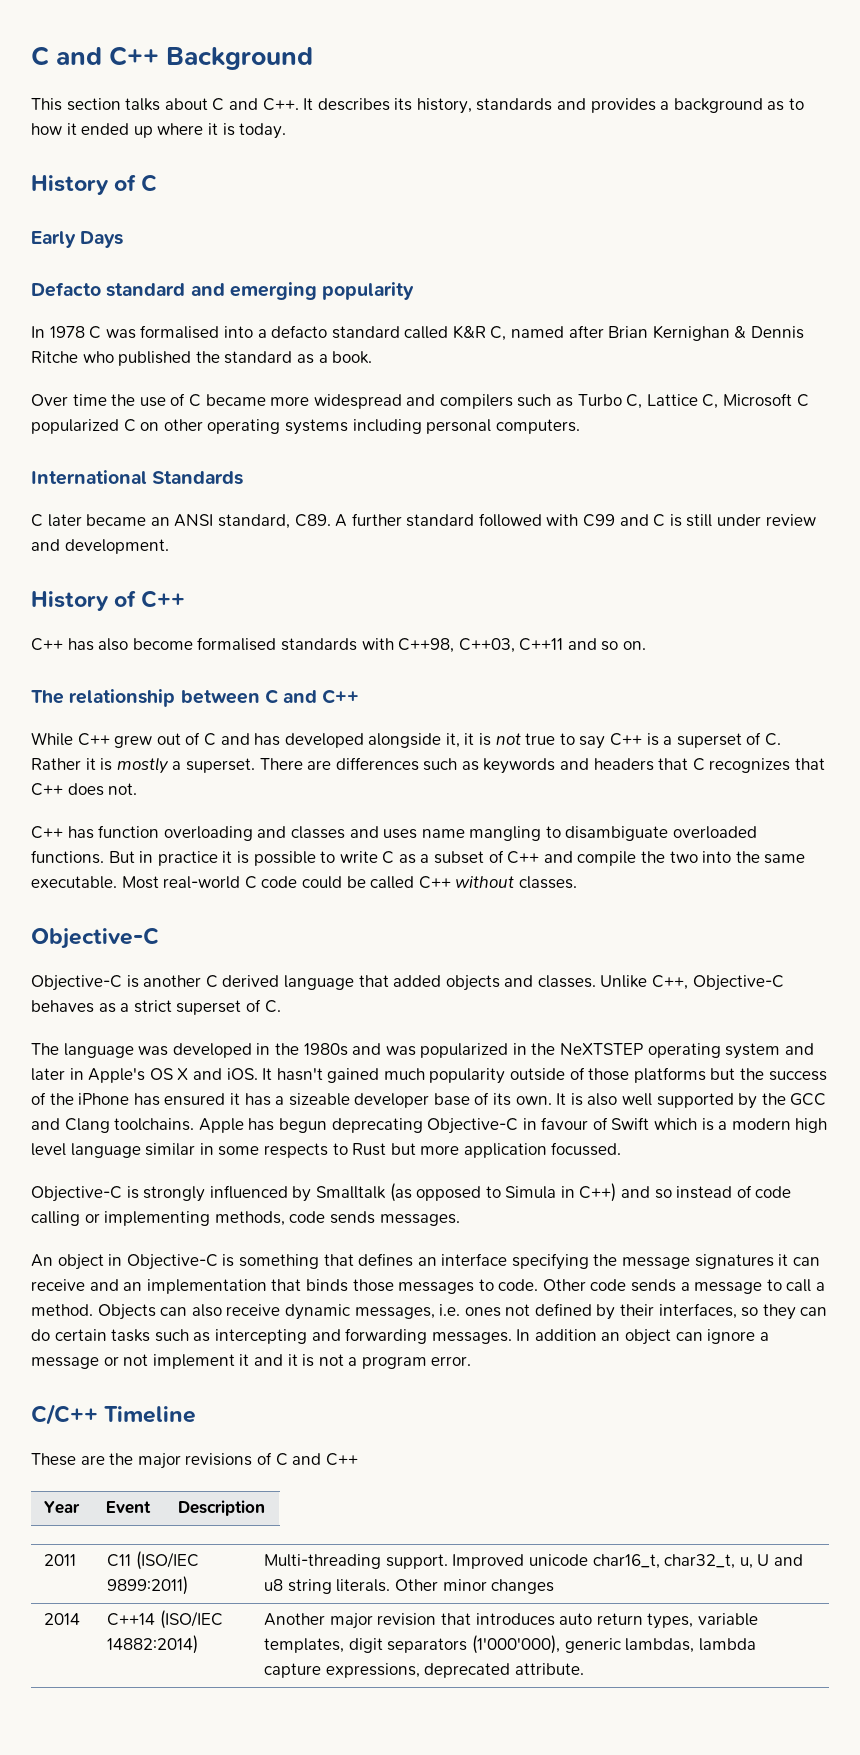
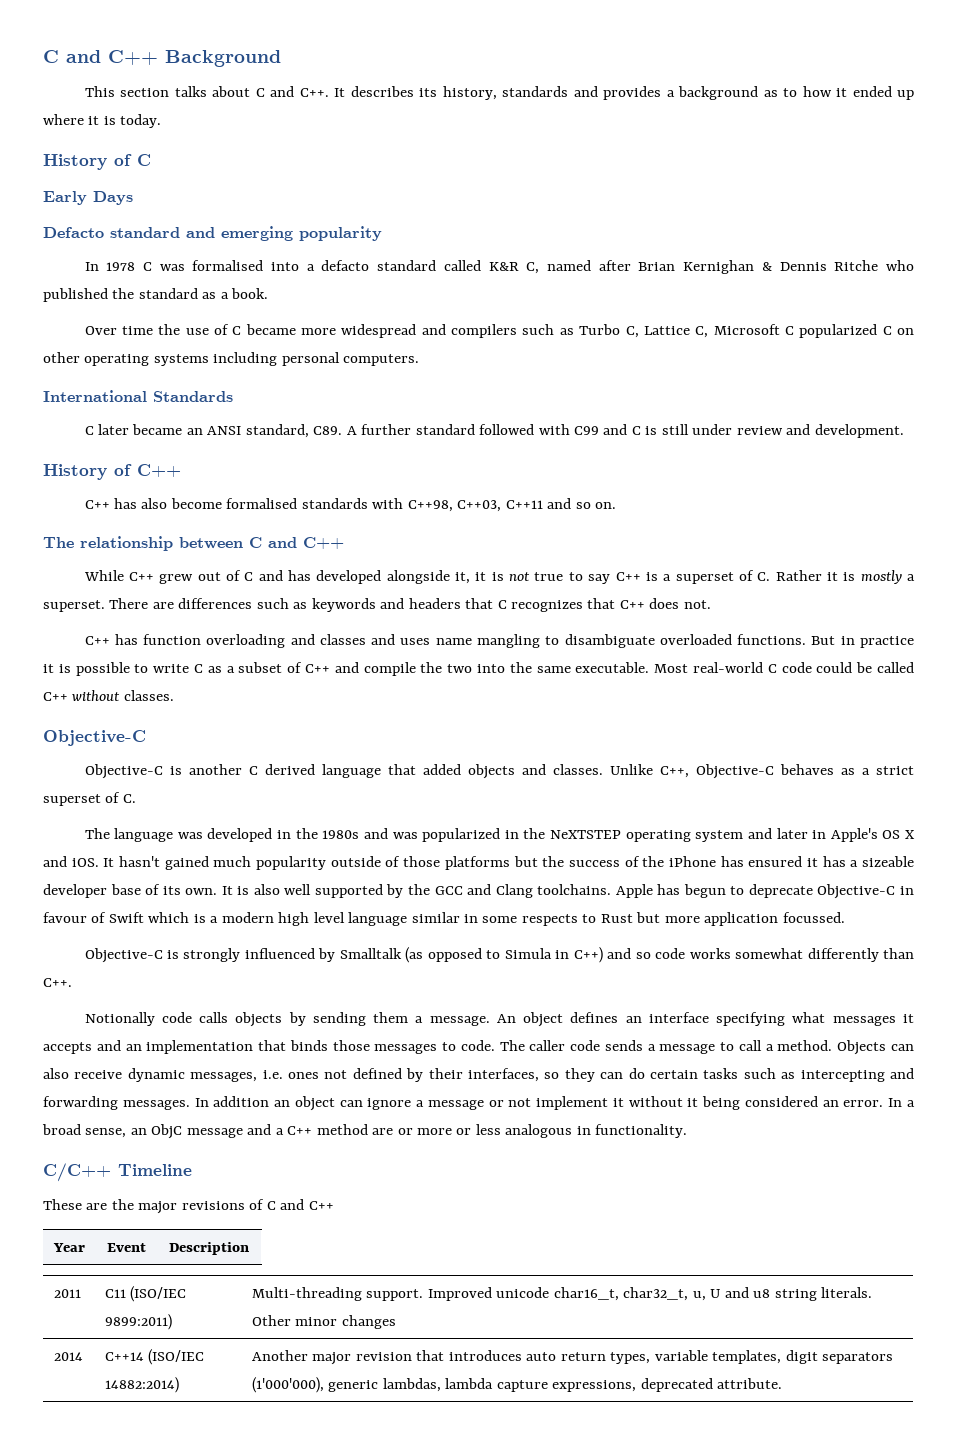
- Apple has begun deprecating Objective-C in favour of Swift which is a modern high level language similar in some respects to Rust but more application focussed.
+ Apple has begun to deprecate Objective-C in favour of Swift which is a modern high level language similar in some respects to Rust but more application focussed.
- Objective-C is strongly influenced by Smalltalk (as opposed to Simula in C++) and so instead of code calling or implementing methods, code sends messages.
- An object in Objective-C is something that defines an interface specifying the message signatures it can receive and an implementation that binds those messages to code.
+ Objective-C is strongly influenced by Smalltalk (as opposed to Simula in C++) and so code works somewhat differently than C++.
+ Notionally code calls objects by sending them a message. An object defines an interface specifying what messages it accepts and an implementation that binds those messages to code.
- Other code sends a message to call a method.
+ The caller code sends a message to call a method.
- In addition an object can ignore a message or not implement it and it is not a program error.
+ In addition an object can ignore a message or not implement it without it being considered an error. In a broad sense, an ObjC message and a C++ method are or more or less analogous in functionality.

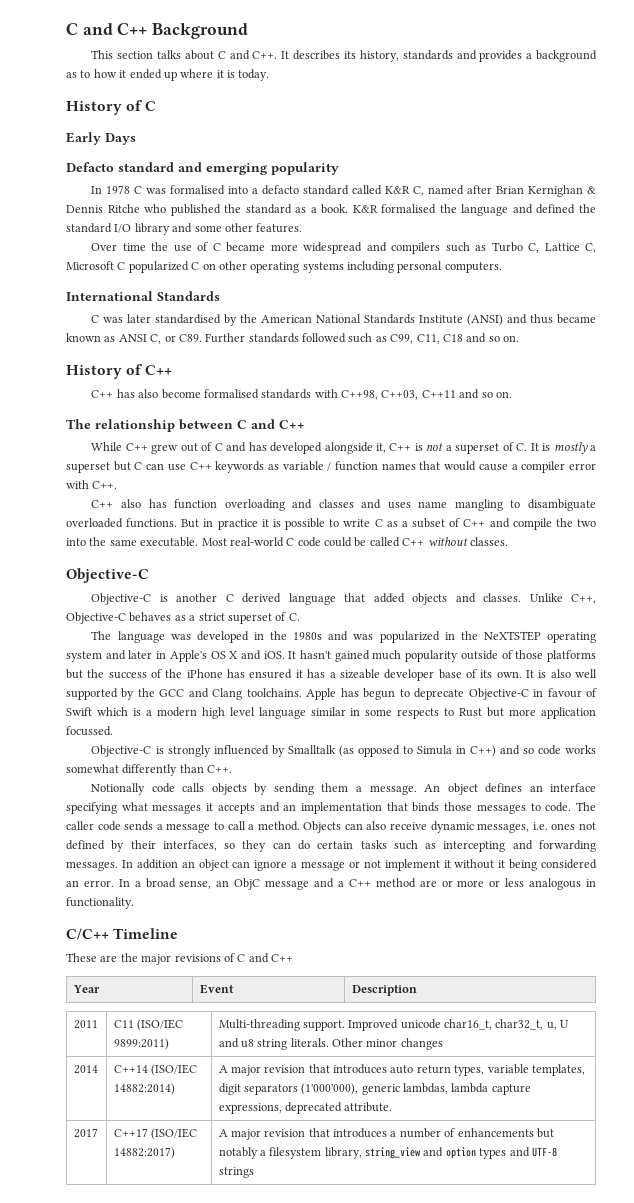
+ K&R formalised the language and defined the standard I/O library and some other features.
- C later became an ANSI standard, C89. A further standard followed with C99 and C is still under review and development.
+ C was later standardised by the American National Standards Institute (ANSI) and thus became known as ANSI C, or C89. Further standards followed such as C99, C11, C18 and so on.
- While C++ grew out of C and has developed alongside it, it is not true to say C++ is a superset of C. Rather it is mostly a superset. There are differences such as keywords and headers that C recognizes that C++ does not.
- C++ has function overloading and classes and uses name mangling to disambiguate overloaded functions.
+ While C++ grew out of C and has developed alongside it, C++ is not a superset of C. It is mostly a superset but C can use C++ keywords as variable / function names that would cause a compiler error with C++.
+ C++ also has function overloading and classes and uses name mangling to disambiguate overloaded functions.
- 2014 | C++14 (ISO/IEC 14882:2014) | Another major revision that introduces auto return types, variable templates, digit separators (1'000'000), generic lambdas, lambda capture expressions, deprecated attribute.
+ 2014 | C++14 (ISO/IEC 14882:2014) | A major revision that introduces auto return types, variable templates, digit separators (1'000'000), generic lambdas, lambda capture expressions, deprecated attribute.
+ 2017 | C++17 (ISO/IEC 14882:2017) | A major revision that introduces a number of enhancements but notably a filesystem library, string_view and option types and UTF-8 strings

